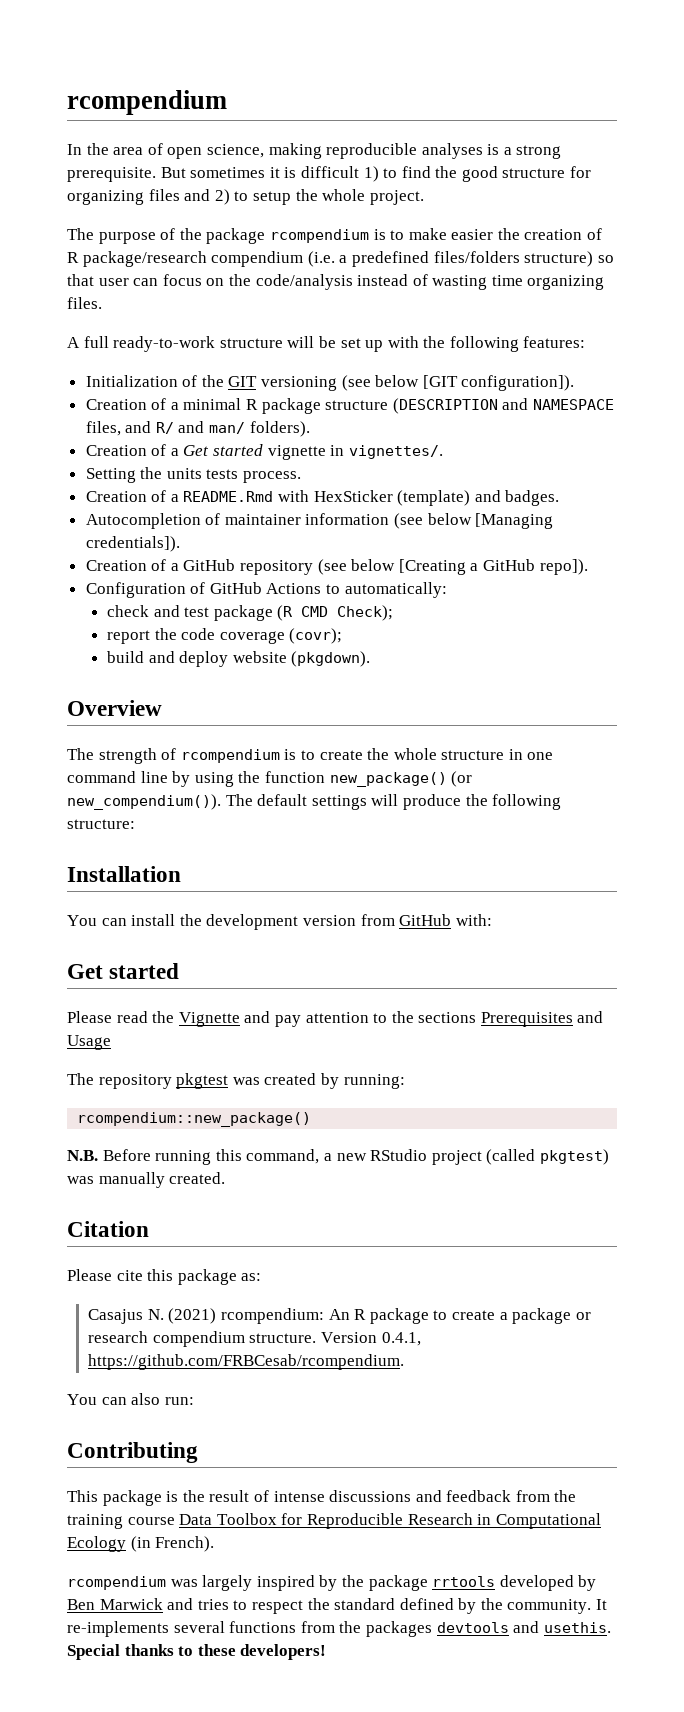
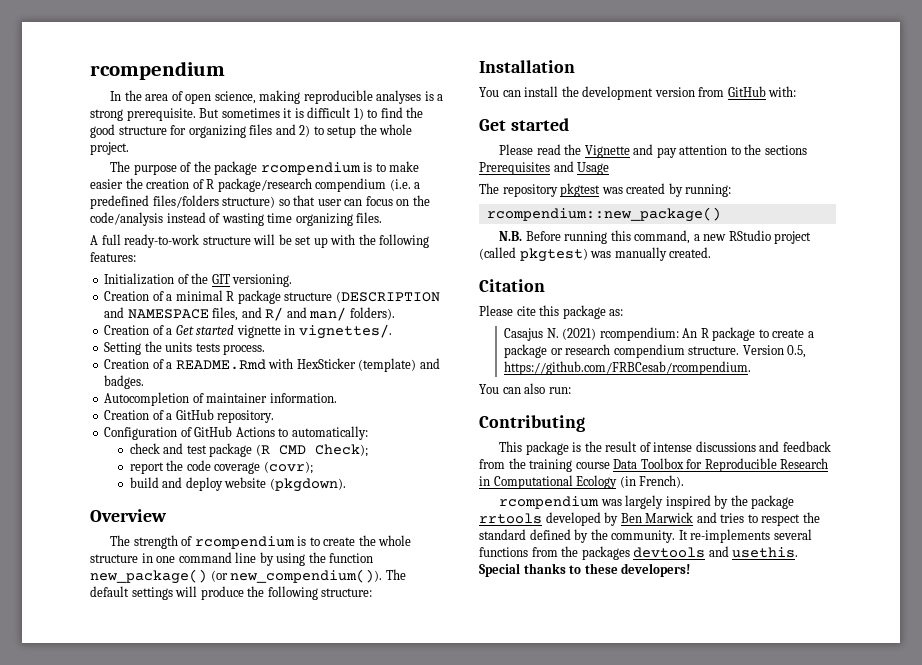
- Initialization of the GIT versioning (see below [GIT configuration]).
+ Initialization of the GIT versioning.
- Autocompletion of maintainer information (see below [Managing credentials]).
+ Autocompletion of maintainer information.
- Creation of a GitHub repository (see below [Creating a GitHub repo]).
+ Creation of a GitHub repository.
- Version 0.4.1, https://github.com/FRBCesab/rcompendium.
+ Version 0.5, https://github.com/FRBCesab/rcompendium.

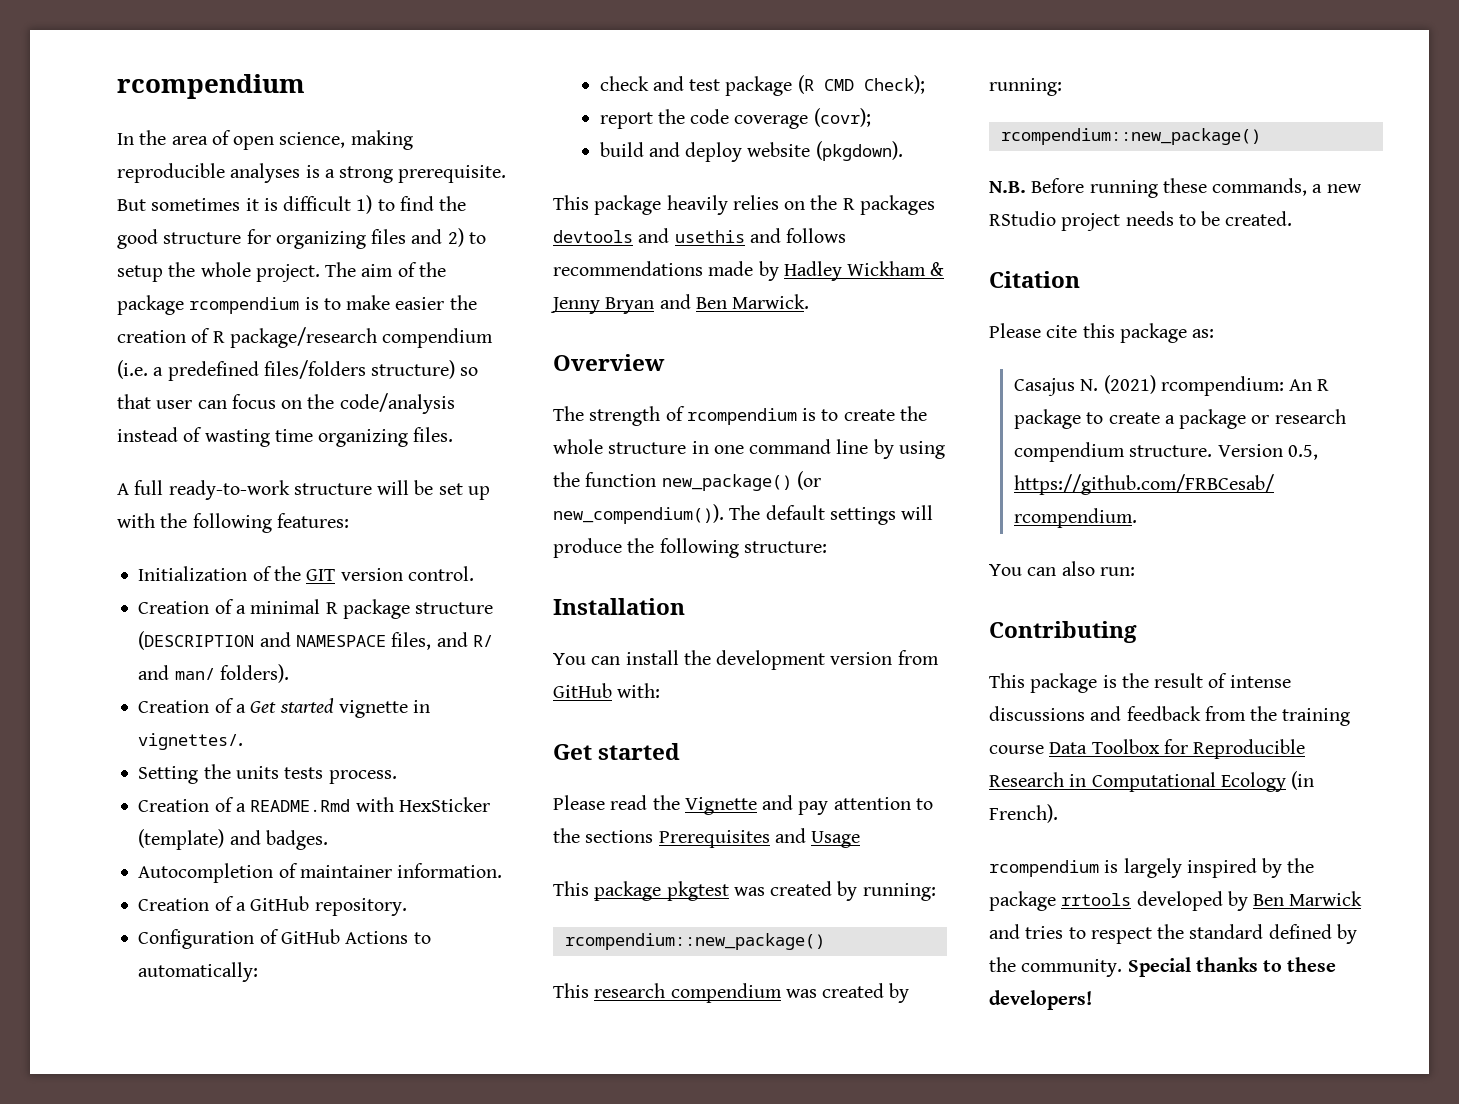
- But sometimes it is difficult 1) to find the good structure for organizing files and 2) to setup the whole project.
- The purpose of the package rcompendium is to make easier the creation of R package/research compendium (i.e. a predefined files/folders structure) so that user can focus on the code/analysis instead of wasting time organizing files.
+ But sometimes it is difficult 1) to find the good structure for organizing files and 2) to setup the whole project. The aim of the package rcompendium is to make easier the creation of R package/research compendium (i.e. a predefined files/folders structure) so that user can focus on the code/analysis instead of wasting time organizing files.
- Initialization of the GIT versioning.
+ Initialization of the GIT version control.
+ This package heavily relies on the R packages devtools and usethis and follows recommendations made by Hadley Wickham & Jenny Bryan and Ben Marwick.
- The repository pkgtest was created by running:
+ This package pkgtest was created by running:
+ This research compendium was created by running:
+ rcompendium::new_package()
- N.B. Before running this command, a new RStudio project (called pkgtest) was manually created.
+ N.B. Before running these commands, a new RStudio project needs to be created.
- rcompendium was largely inspired by the package rrtools developed by Ben Marwick and tries to respect the standard defined by the community.
+ rcompendium is largely inspired by the package rrtools developed by Ben Marwick and tries to respect the standard defined by the community.
- It re-implements several functions from the packages devtools and usethis.

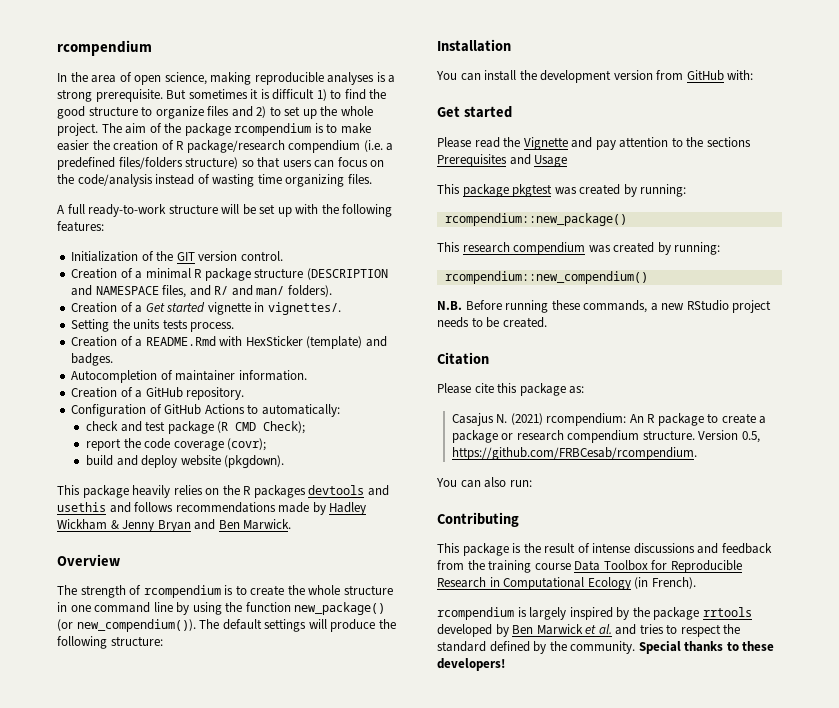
- But sometimes it is difficult 1) to find the good structure for organizing files and 2) to setup the whole project.
+ But sometimes it is difficult 1) to find the good structure to organize files and 2) to set up the whole project.
- The aim of the package rcompendium is to make easier the creation of R package/research compendium (i.e. a predefined files/folders structure) so that user can focus on the code/analysis instead of wasting time organizing files.
+ The aim of the package rcompendium is to make easier the creation of R package/research compendium (i.e. a predefined files/folders structure) so that users can focus on the code/analysis instead of wasting time organizing files.
  This research compendium was created by running:
- rcompendium::new_package()
+ rcompendium::new_compendium()
- rcompendium is largely inspired by the package rrtools developed by Ben Marwick and tries to respect the standard defined by the community.
+ rcompendium is largely inspired by the package rrtools developed by Ben Marwick et al. and tries to respect the standard defined by the community.

